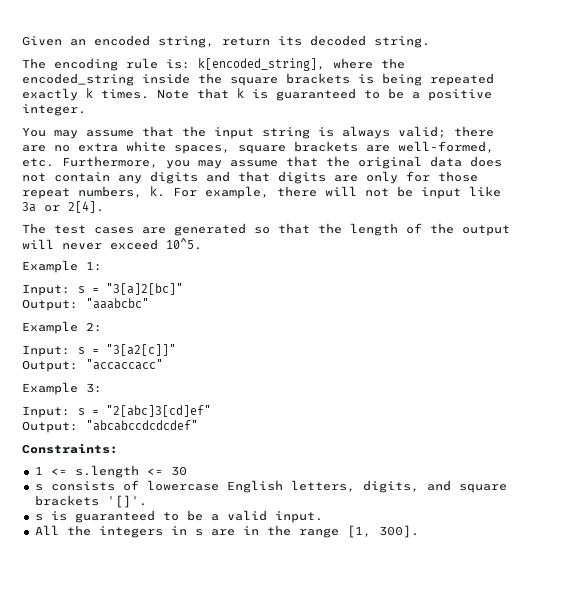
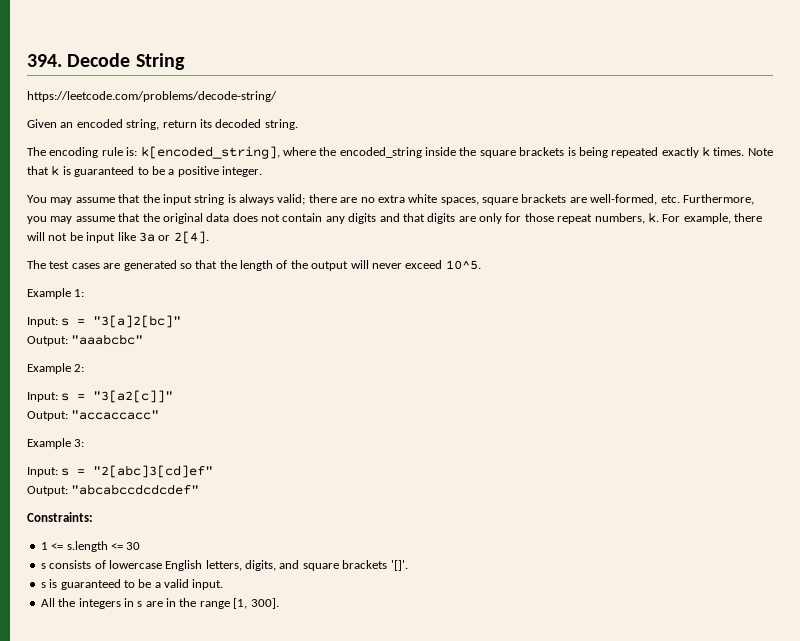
+ 394. Decode String
+ https://leetcode.com/problems/decode-string/

